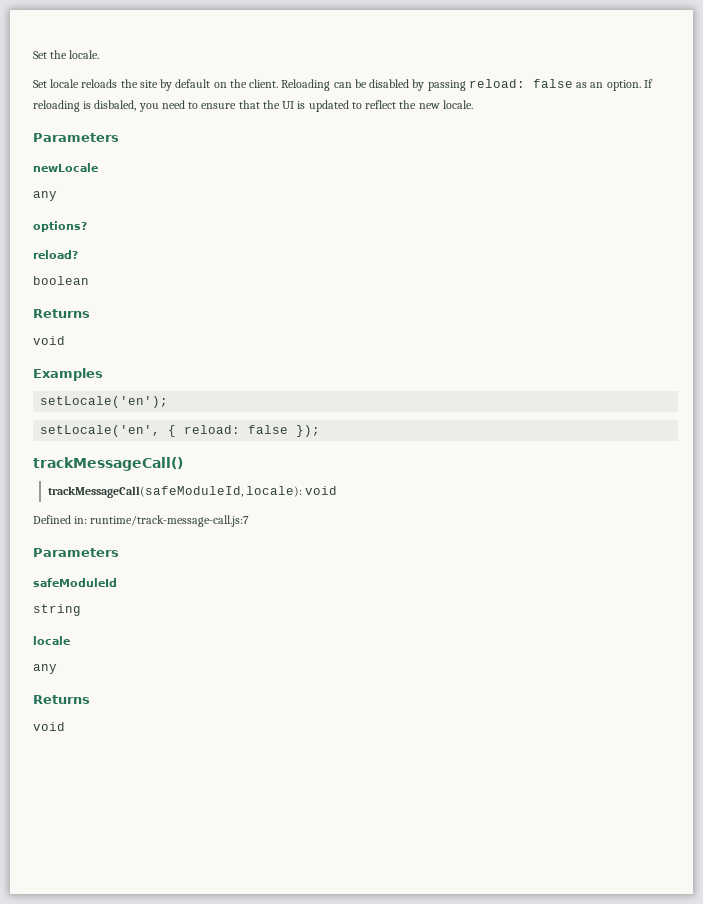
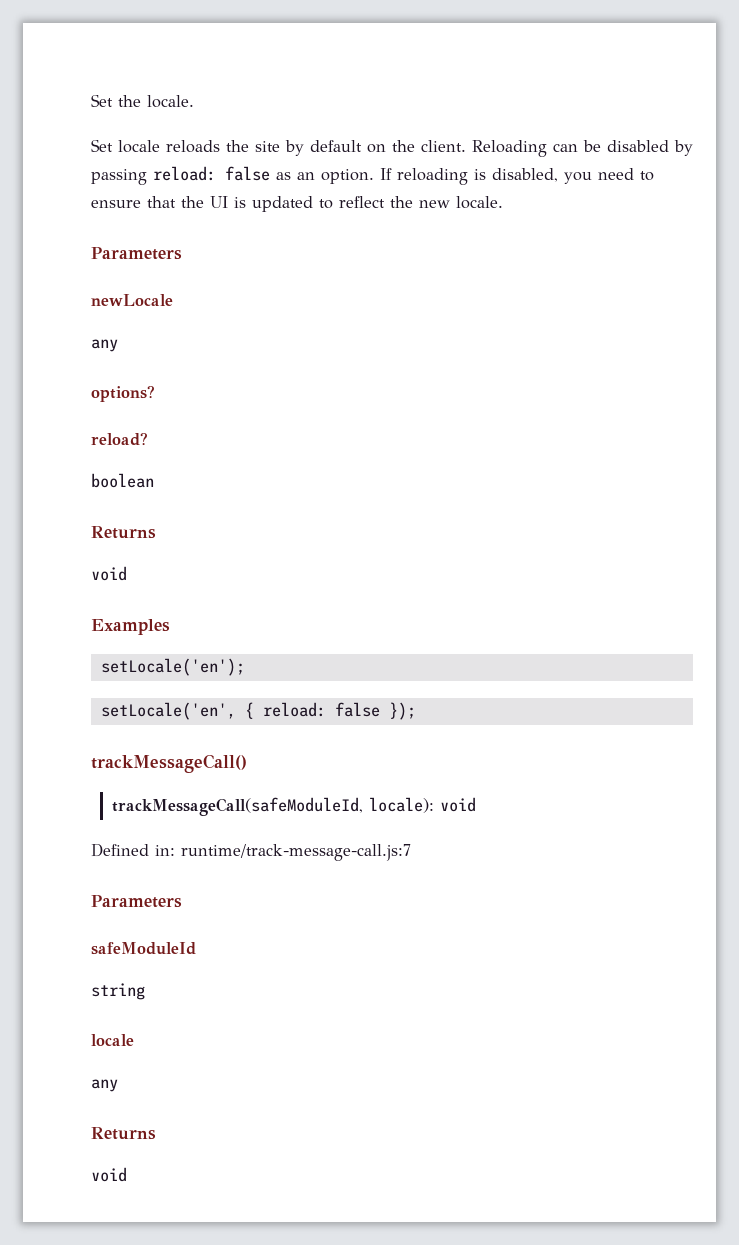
- If reloading is disbaled, you need to ensure that the UI is updated to reflect the new locale.
+ If reloading is disabled, you need to ensure that the UI is updated to reflect the new locale.

